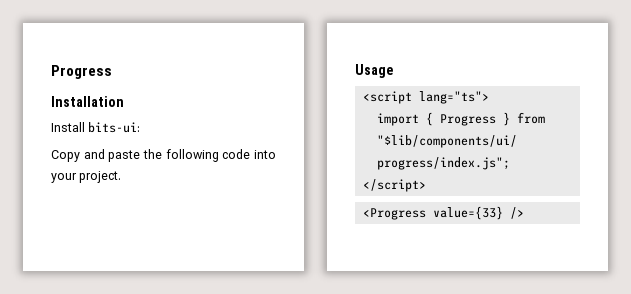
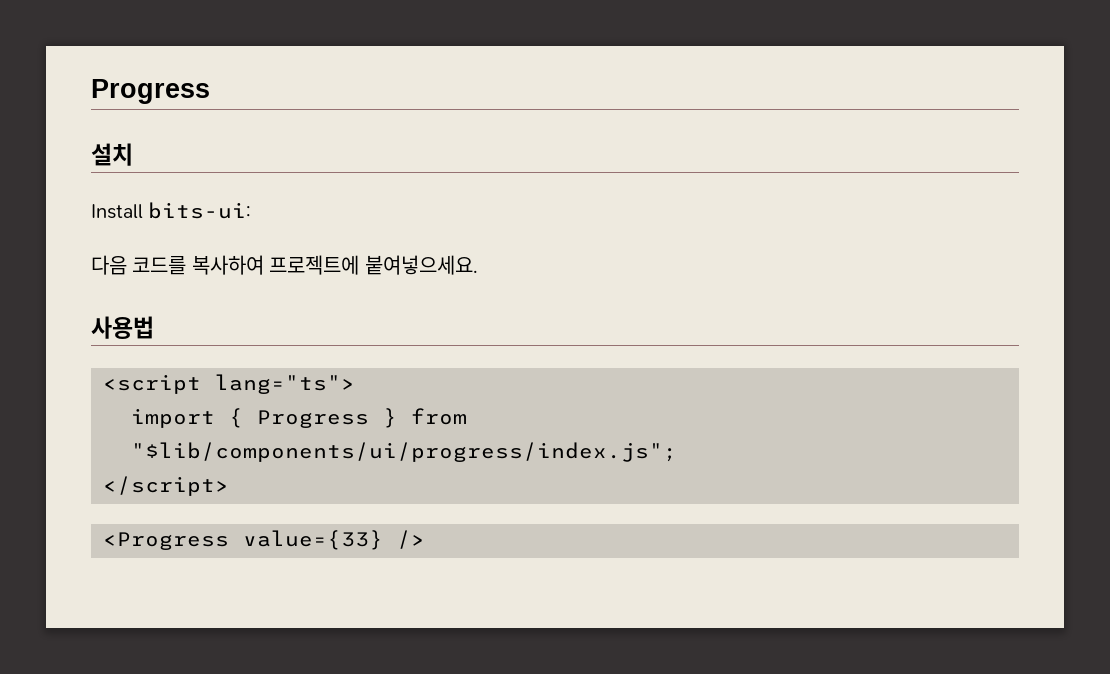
- Installation
+ 설치
- Copy and paste the following code into your project.
- Usage
+ 다음 코드를 복사하여 프로젝트에 붙여넣으세요.
+ 사용법

